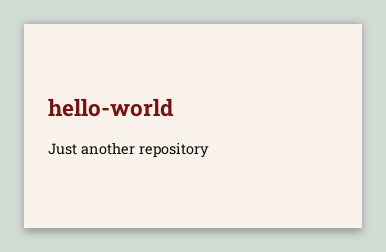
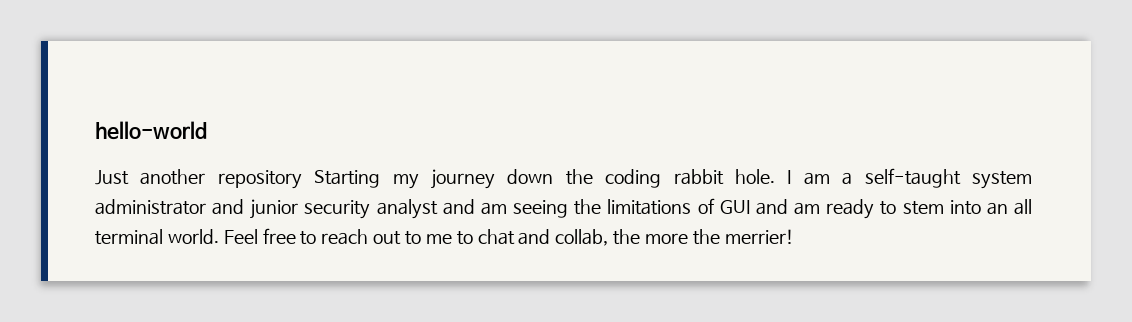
- Just another repository
+ Just another repository Starting my journey down the coding rabbit hole. I am a self-taught system administrator and junior security analyst and am seeing the limitations of GUI and am ready to stem into an all terminal world. Feel free to reach out to me to chat and collab, the more the merrier!

